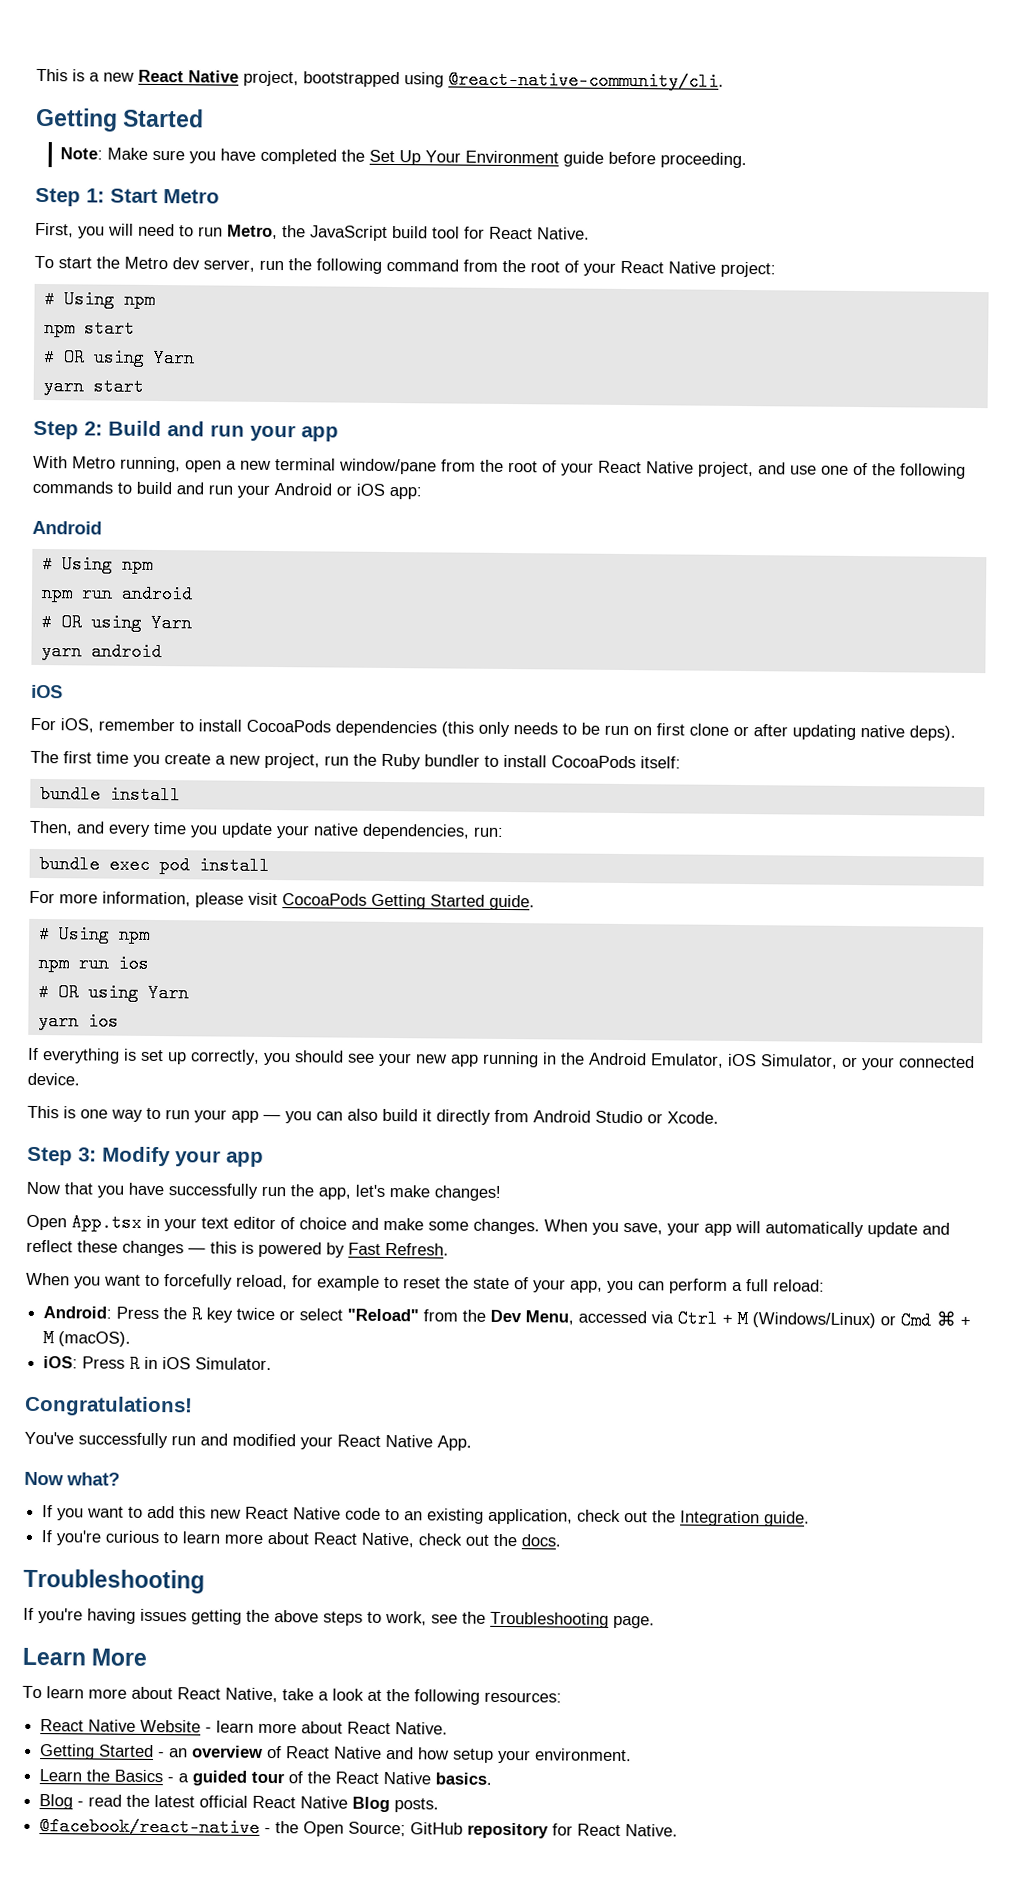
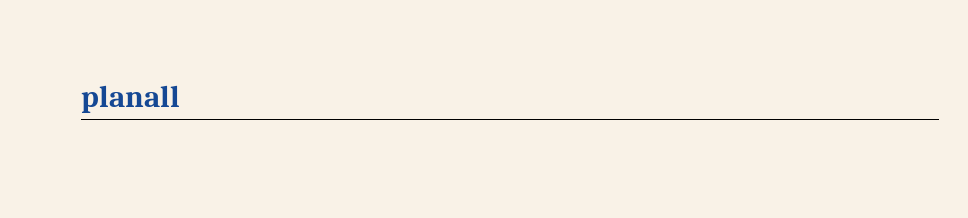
- This is a new React Native project, bootstrapped using @react-native-community/cli.
- Getting Started
- Note: Make sure you have completed the Set Up Your Environment guide before proceeding.
- Step 1: Start Metro
- First, you will need to run Metro, the JavaScript build tool for React Native.
- To start the Metro dev server, run the following command from the root of your React Native project:
- # Using npm
- npm start
- # OR using Yarn
- yarn start
- Step 2: Build and run your app
- With Metro running, open a new terminal window/pane from the root of your React Native project, and use one of the following commands to build and run your Android or iOS app:
- Android
- # Using npm
- npm run android
- # OR using Yarn
- yarn android
- iOS
- For iOS, remember to install CocoaPods dependencies (this only needs to be run on first clone or after updating native deps).
- The first time you create a new project, run the Ruby bundler to install CocoaPods itself:
- bundle install
- Then, and every time you update your native dependencies, run:
- bundle exec pod install
- For more information, please visit CocoaPods Getting Started guide.
- # Using npm
- npm run ios
- # OR using Yarn
- yarn ios
- If everything is set up correctly, you should see your new app running in the Android Emulator, iOS Simulator, or your connected device.
- This is one way to run your app — you can also build it directly from Android Studio or Xcode.
- Step 3: Modify your app
- Now that you have successfully run the app, let's make changes!
- Open App.tsx in your text editor of choice and make some changes. When you save, your app will automatically update and reflect these changes — this is powered by Fast Refresh.
- When you want to forcefully reload, for example to reset the state of your app, you can perform a full reload:
- Android: Press the R key twice or select "Reload" from the Dev Menu, accessed via Ctrl + M (Windows/Linux) or Cmd ⌘ + M (macOS).
- iOS: Press R in iOS Simulator.
- Congratulations!
- You've successfully run and modified your React Native App.
- Now what?
- If you want to add this new React Native code to an existing application, check out the Integration guide.
- If you're curious to learn more about React Native, check out the docs.
- Troubleshooting
- If you're having issues getting the above steps to work, see the Troubleshooting page.
- Learn More
- To learn more about React Native, take a look at the following resources:
- React Native Website - learn more about React Native.
- Getting Started - an overview of React Native and how setup your environment.
- Learn the Basics - a guided tour of the React Native basics.
- Blog - read the latest official React Native Blog posts.
- @facebook/react-native - the Open Source; GitHub repository for React Native.
+ planall

